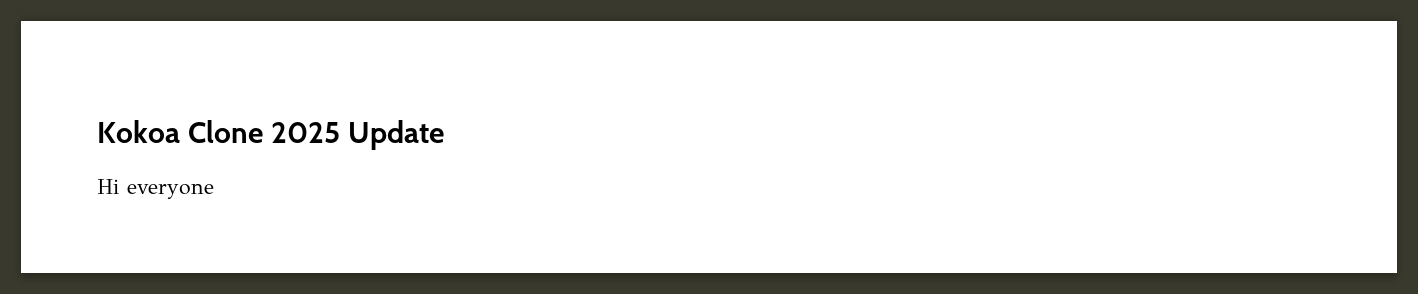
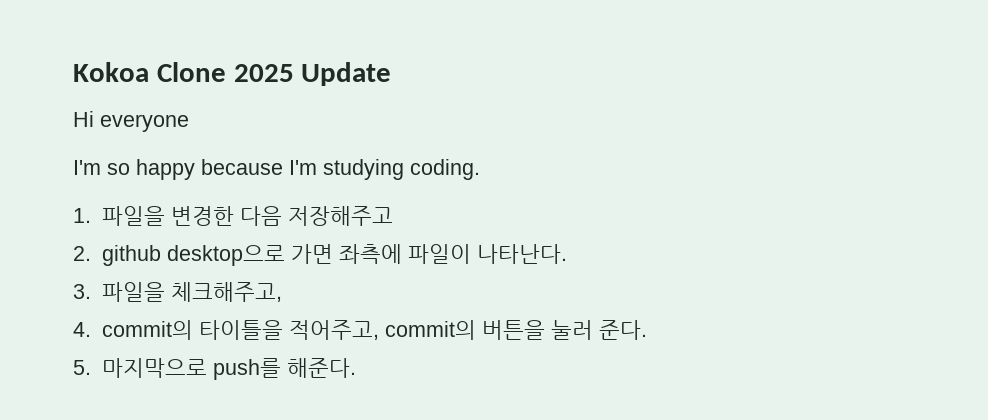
+ I'm so happy because I'm studying coding.
+ 1. 파일을 변경한 다음 저장해주고
+ 2. github desktop으로 가면 좌측에 파일이 나타난다.
+ 3. 파일을 체크해주고,
+ 4. commit의 타이틀을 적어주고, commit의 버튼을 눌러 준다.
+ 5. 마지막으로 push를 해준다.

